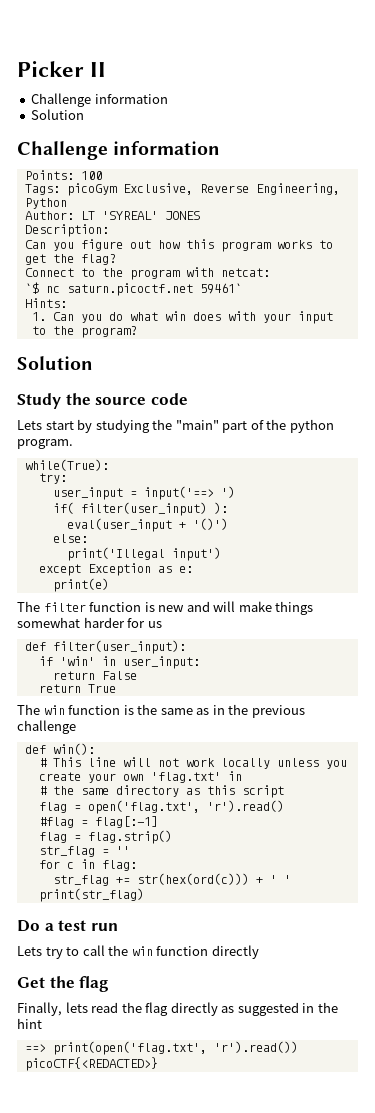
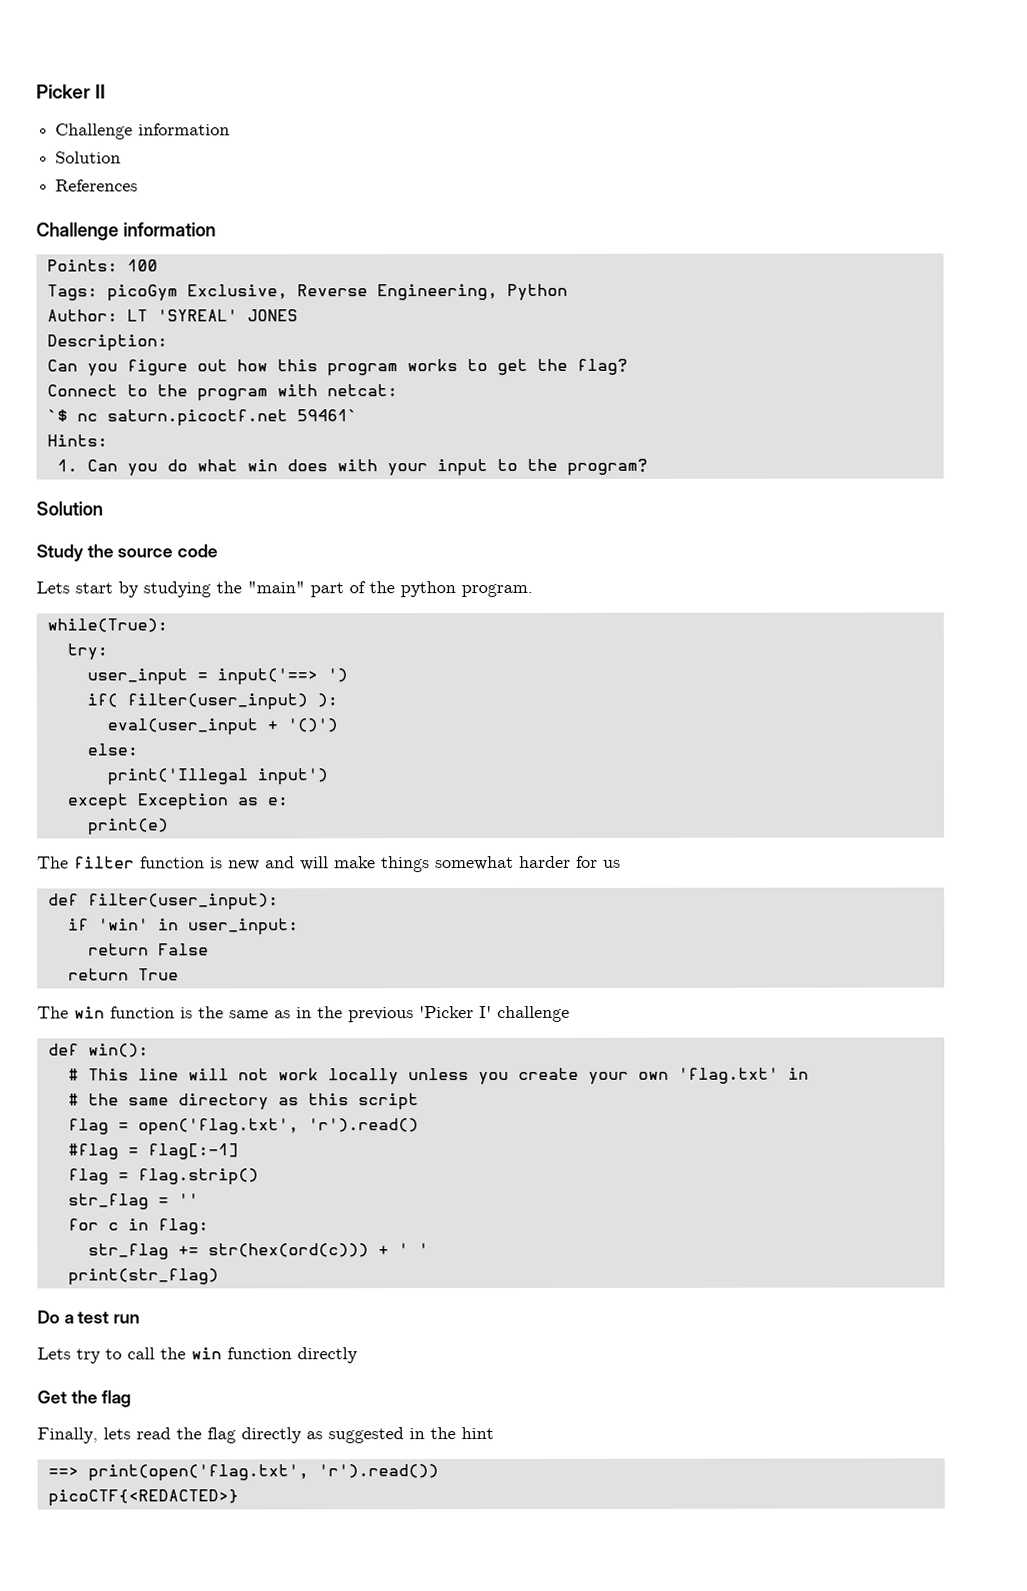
+ References
- The win function is the same as in the previous challenge
+ The win function is the same as in the previous 'Picker I' challenge

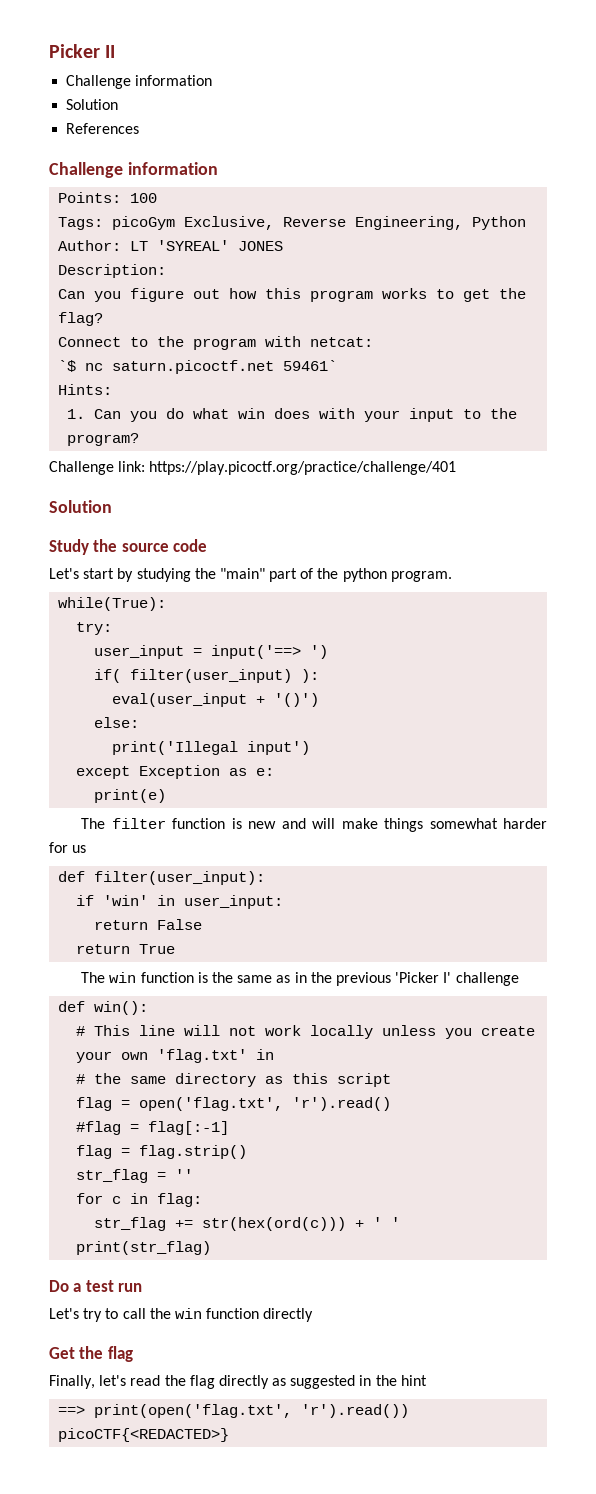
+ Challenge link: https://play.picoctf.org/practice/challenge/401
- Lets start by studying the "main" part of the python program.
+ Let's start by studying the "main" part of the python program.
- Lets try to call the win function directly
+ Let's try to call the win function directly
- Finally, lets read the flag directly as suggested in the hint
+ Finally, let's read the flag directly as suggested in the hint

